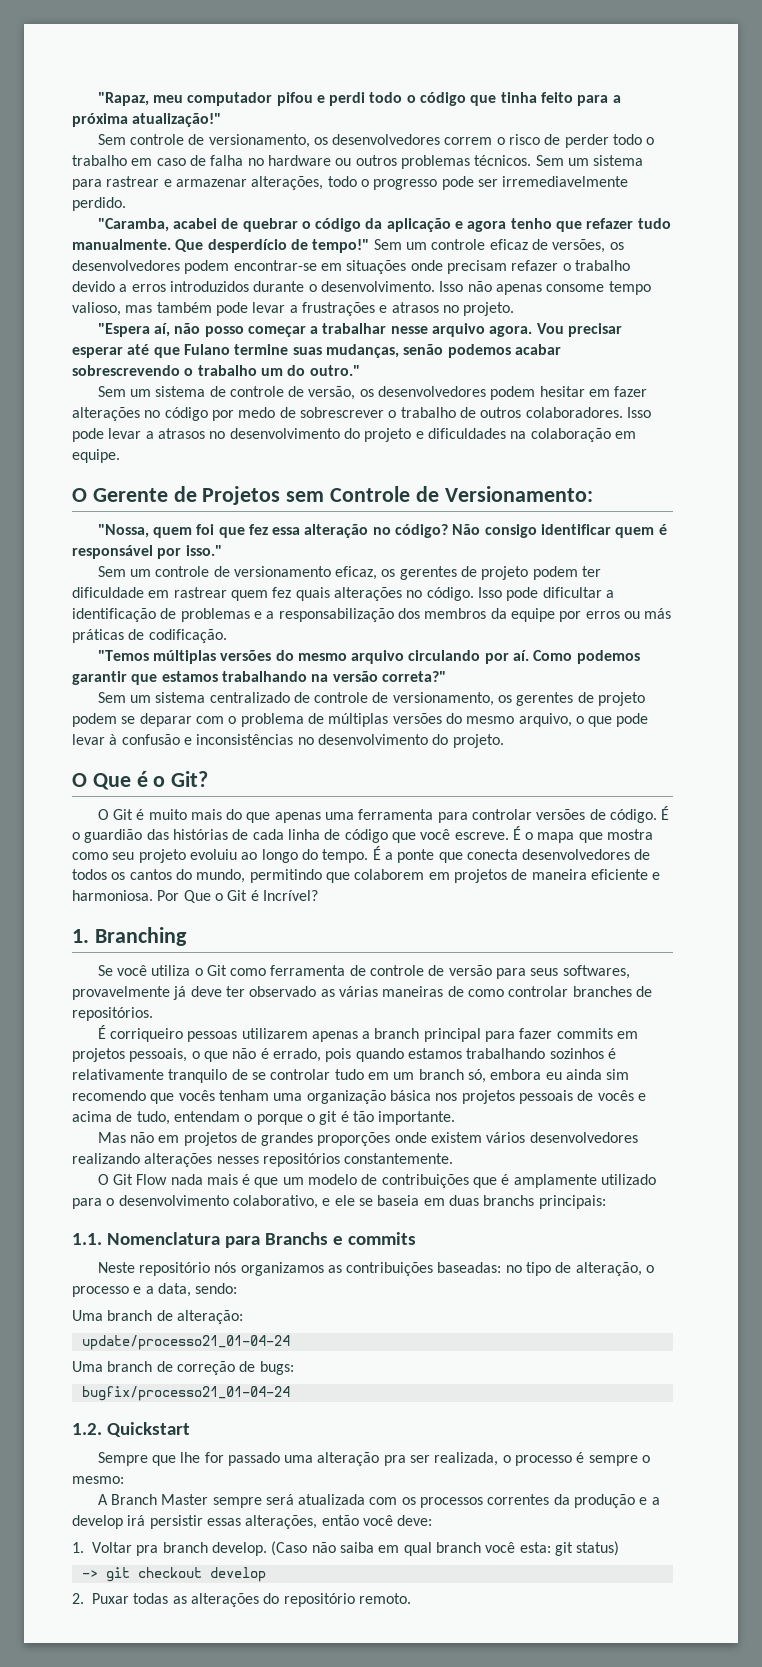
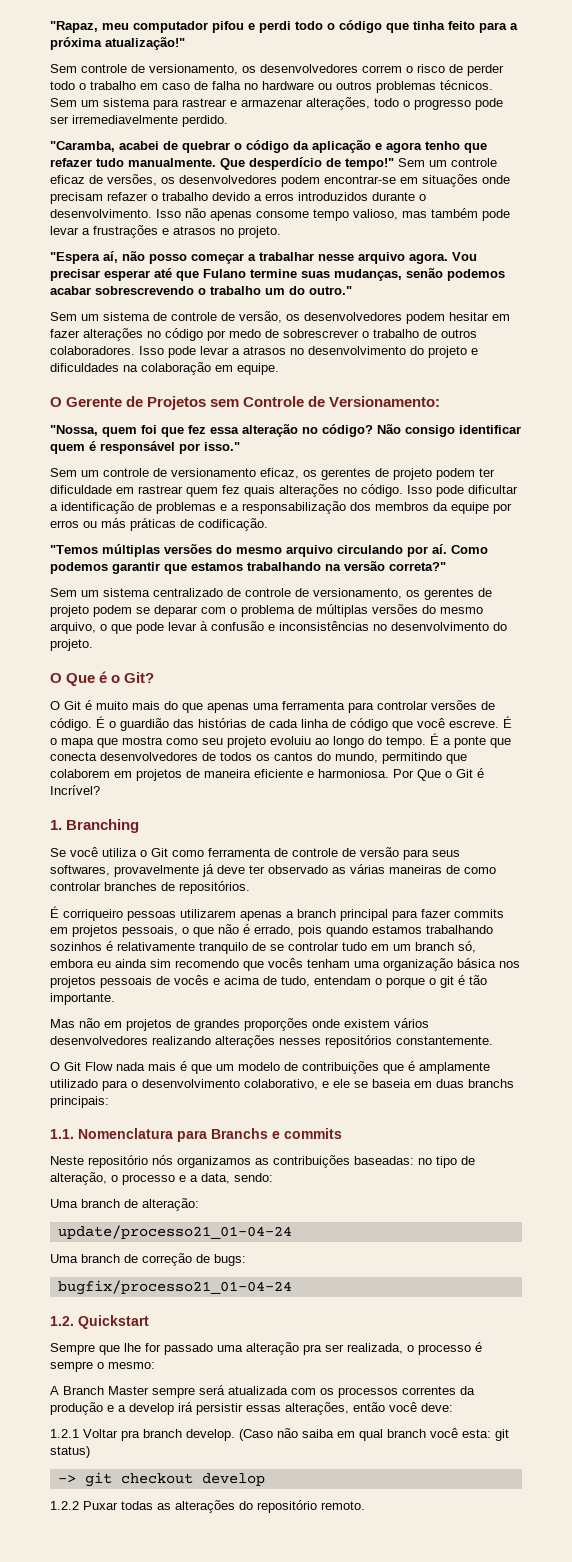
- 1. Voltar pra branch develop.
+ 1.2.1 Voltar pra branch develop.
- 2. Puxar todas as alterações do repositório remoto.
+ 1.2.2 Puxar todas as alterações do repositório remoto.

